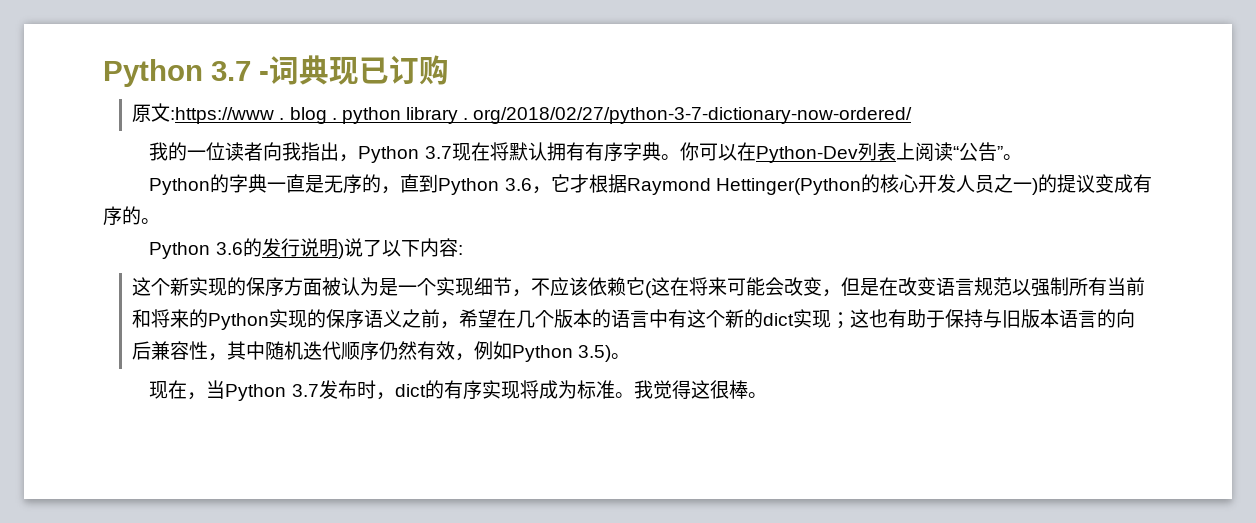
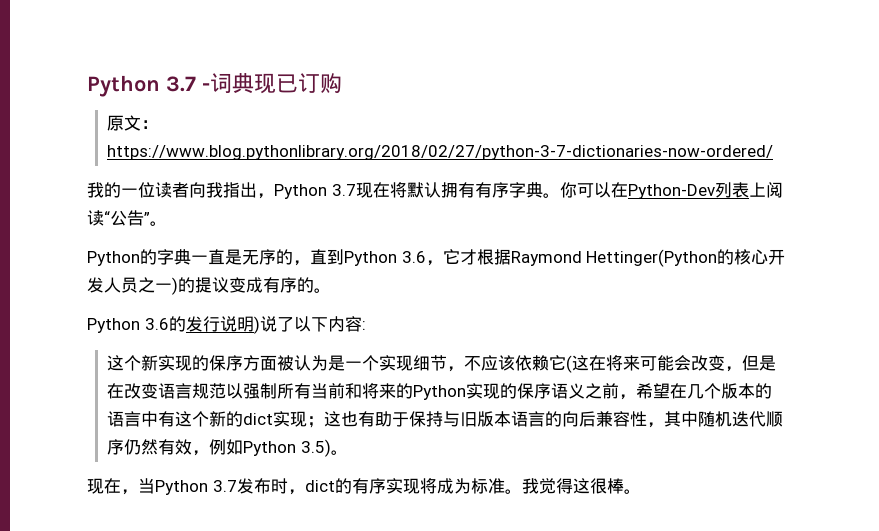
- 原文:https://www . blog . python library . org/2018/02/27/python-3-7-dictionary-now-ordered/
+ 原文：https://www.blog.pythonlibrary.org/2018/02/27/python-3-7-dictionaries-now-ordered/

